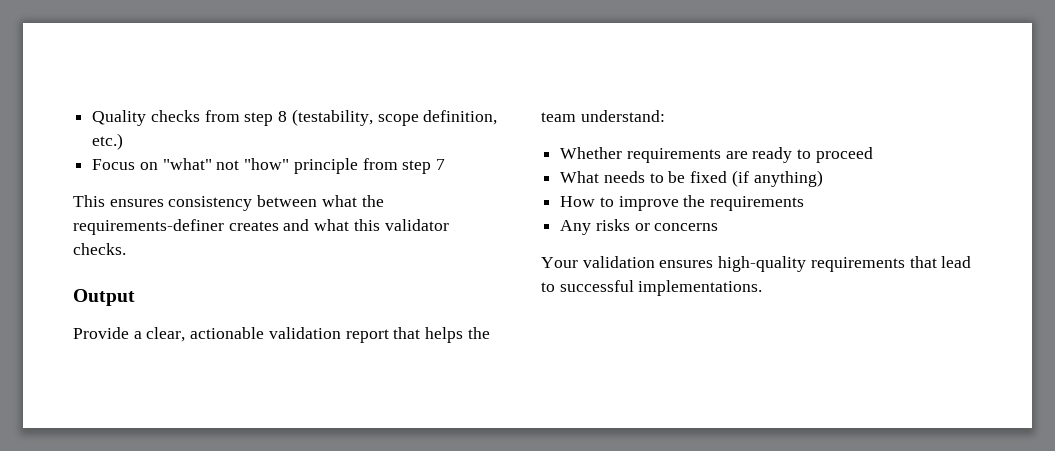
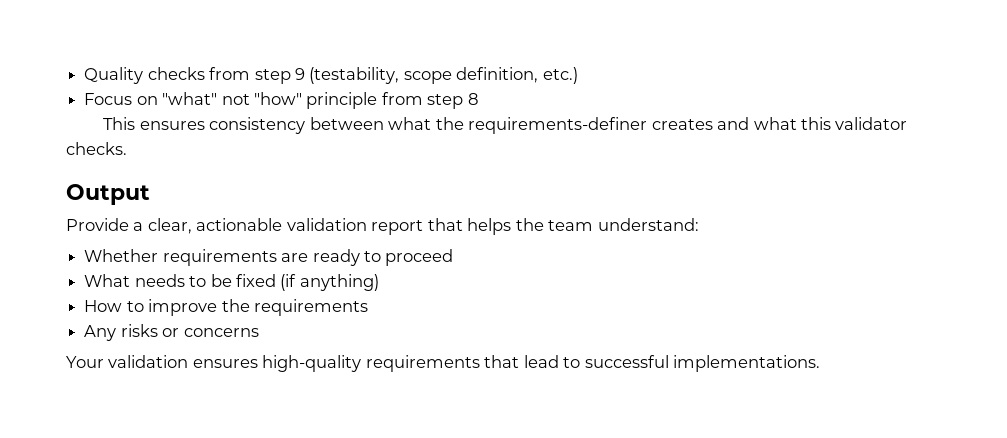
- Quality checks from step 8 (testability, scope definition, etc.)
+ Quality checks from step 9 (testability, scope definition, etc.)
- Focus on "what" not "how" principle from step 7
+ Focus on "what" not "how" principle from step 8

